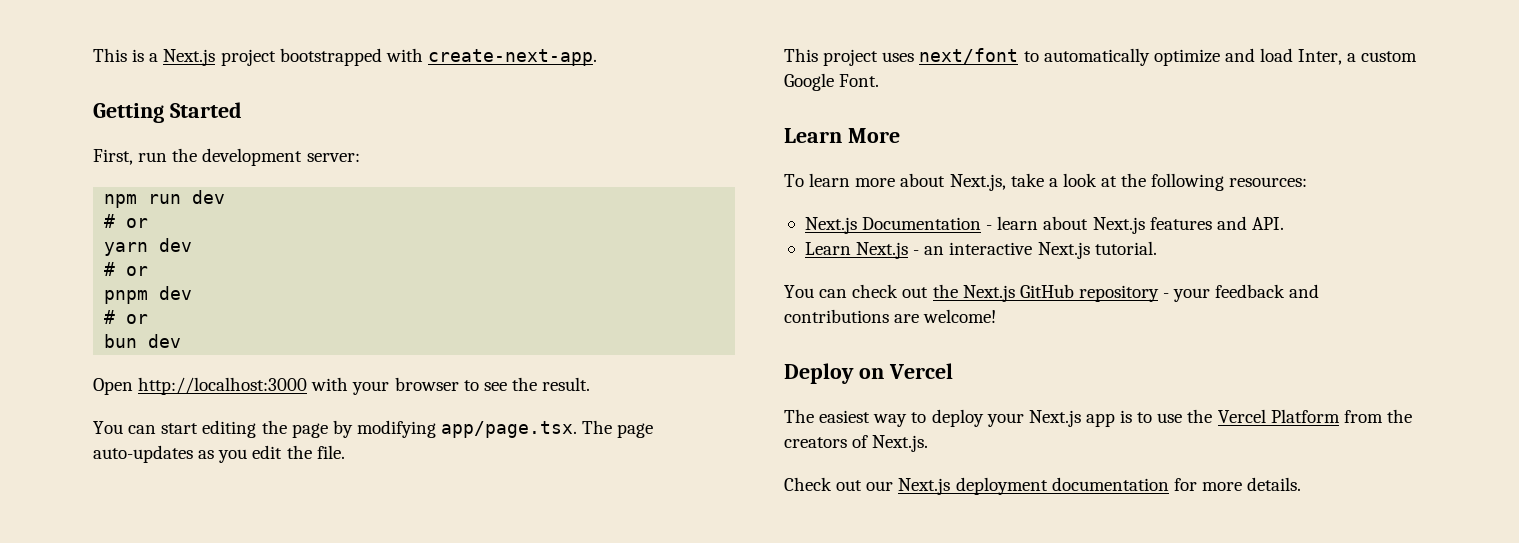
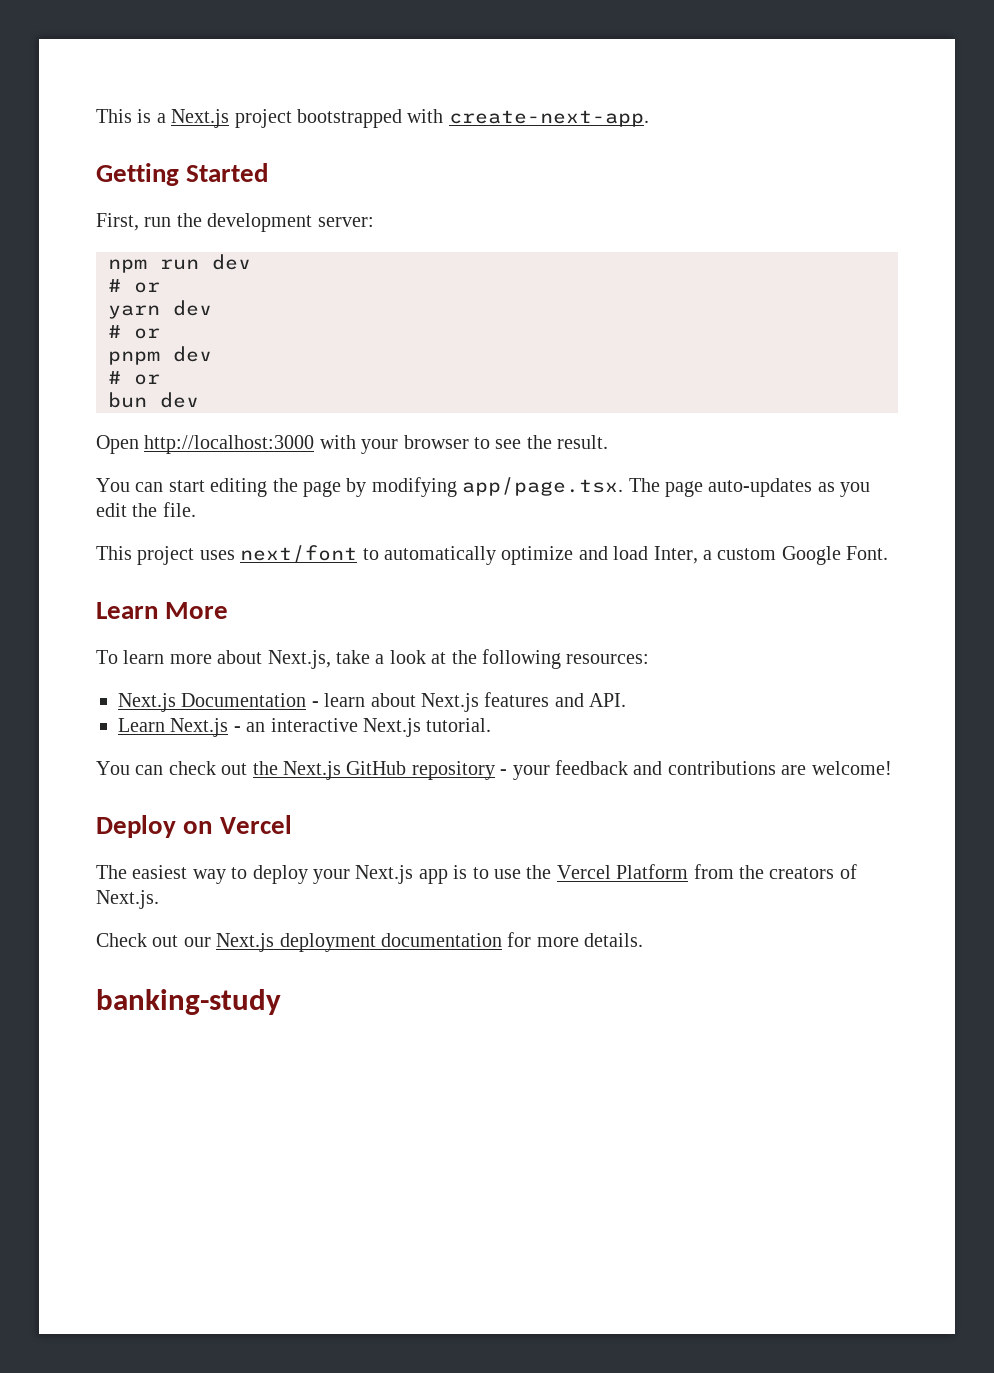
+ banking-study

